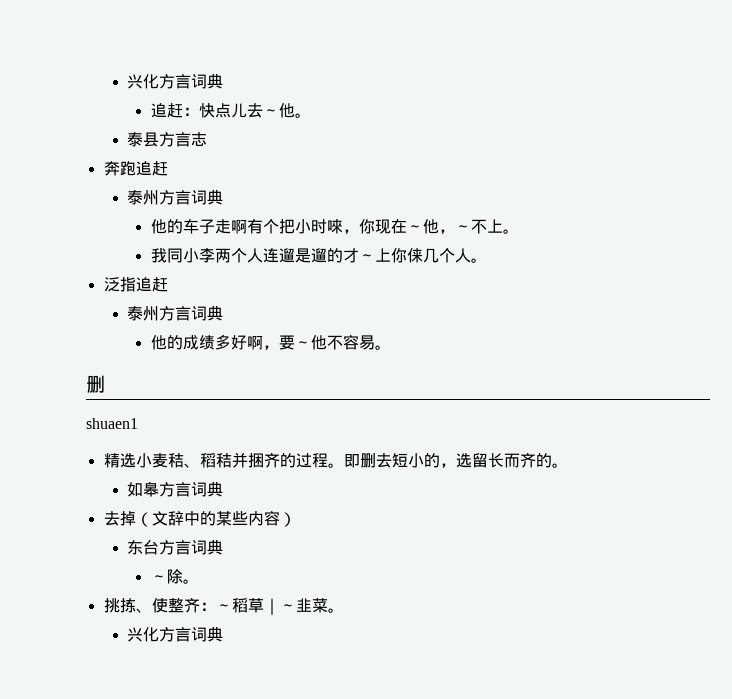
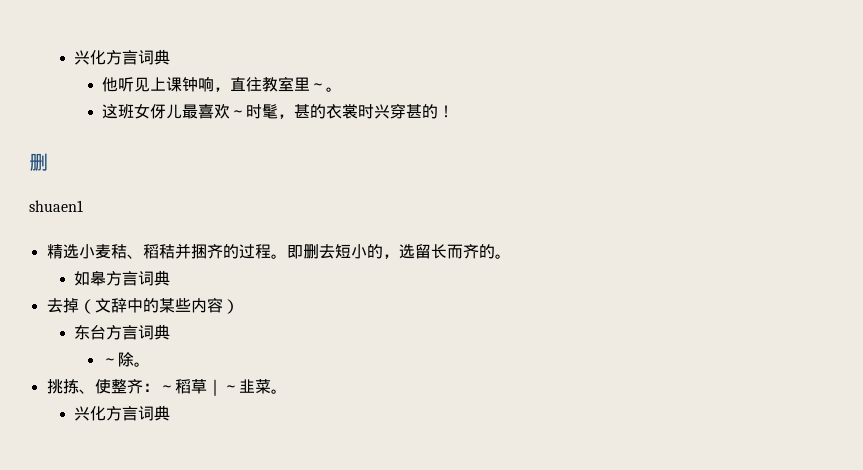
- 追赶：快点儿去～他。
- 泰县方言志
- 奔跑追赶
- 泰州方言词典
- 他的车子走啊有个把小时唻，你现在～他，～不上。
- 我同小李两个人连遛是遛的才～上你俫几个人。
- 泛指追赶
- 泰州方言词典
- 他的成绩多好啊，要～他不容易。
+ 他听见上课钟响，直往教室里～。
+ 这班女伢儿最喜欢～时髦，甚的衣裳时兴穿甚的！

